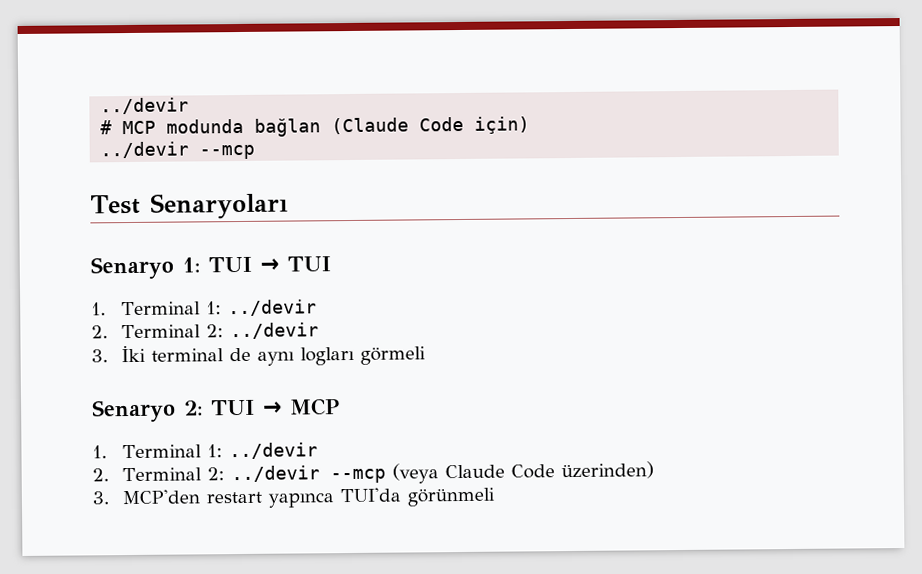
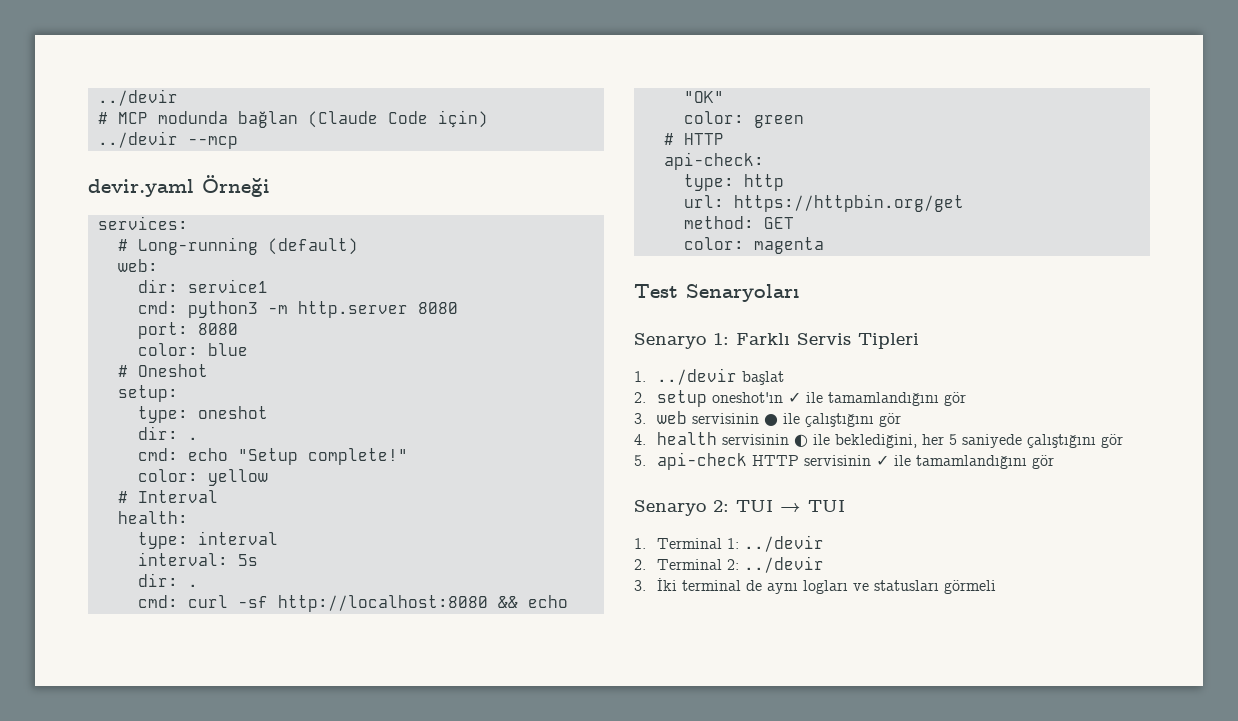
+ devir.yaml Örneği
+ services:
+ # Long-running (default)
+ web:
+ dir: service1
+ cmd: python3 -m http.server 8080
+ port: 8080
+ color: blue
+ # Oneshot
+ setup:
+ type: oneshot
+ dir: .
+ cmd: echo "Setup complete!"
+ color: yellow
+ # Interval
+ health:
+ type: interval
+ interval: 5s
+ dir: .
+ cmd: curl -sf http://localhost:8080 && echo "OK"
+ color: green
+ # HTTP
+ api-check:
+ type: http
+ url: https://httpbin.org/get
+ method: GET
+ color: magenta
  Test Senaryoları
- Senaryo 1: TUI → TUI
+ Senaryo 1: Farklı Servis Tipleri
+ 1. ../devir başlat
+ 2. setup oneshot'ın ✓ ile tamamlandığını gör
+ 3. web servisinin ● ile çalıştığını gör
+ 4. health servisinin ◐ ile beklediğini, her 5 saniyede çalıştığını gör
+ 5. api-check HTTP servisinin ✓ ile tamamlandığını gör
+ Senaryo 2: TUI → TUI
- 3. İki terminal de aynı logları görmeli
+ 3. İki terminal de aynı logları ve statusları görmeli
- Senaryo 2: TUI → MCP
- 1. Terminal 1: ../devir
- 2. Terminal 2: ../devir --mcp (veya Claude Code üzerinden)
- 3. MCP'den restart yapınca TUI'da görünmeli

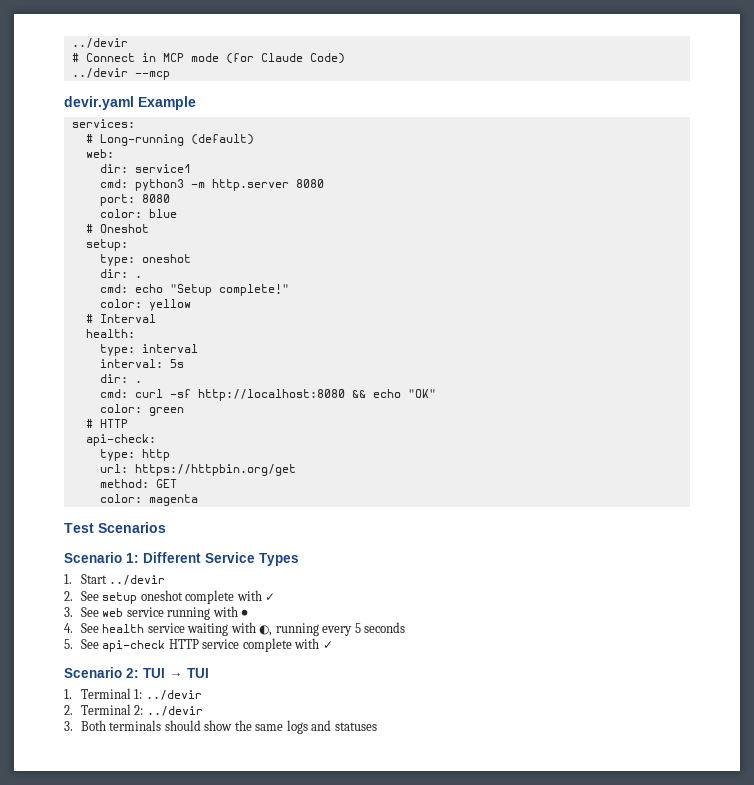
- # MCP modunda bağlan (Claude Code için)
+ # Connect in MCP mode (for Claude Code)
- devir.yaml Örneği
+ devir.yaml Example
- Test Senaryoları
- Senaryo 1: Farklı Servis Tipleri
- 1. ../devir başlat
- 2. setup oneshot'ın ✓ ile tamamlandığını gör
- 3. web servisinin ● ile çalıştığını gör
- 4. health servisinin ◐ ile beklediğini, her 5 saniyede çalıştığını gör
+ Test Scenarios
+ Scenario 1: Different Service Types
+ 1. Start ../devir
+ 2. See setup oneshot complete with ✓
+ 3. See web service running with ●
+ 4. See health service waiting with ◐, running every 5 seconds
- 5. api-check HTTP servisinin ✓ ile tamamlandığını gör
- Senaryo 2: TUI → TUI
+ 5. See api-check HTTP service complete with ✓
+ Scenario 2: TUI → TUI
- 3. İki terminal de aynı logları ve statusları görmeli
+ 3. Both terminals should show the same logs and statuses

